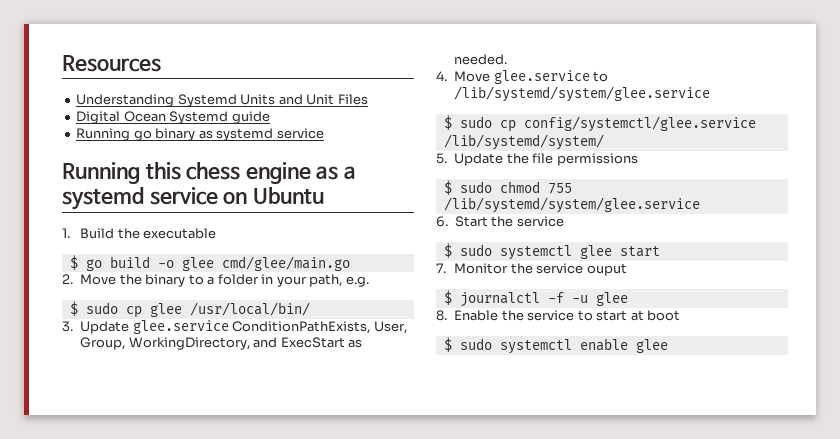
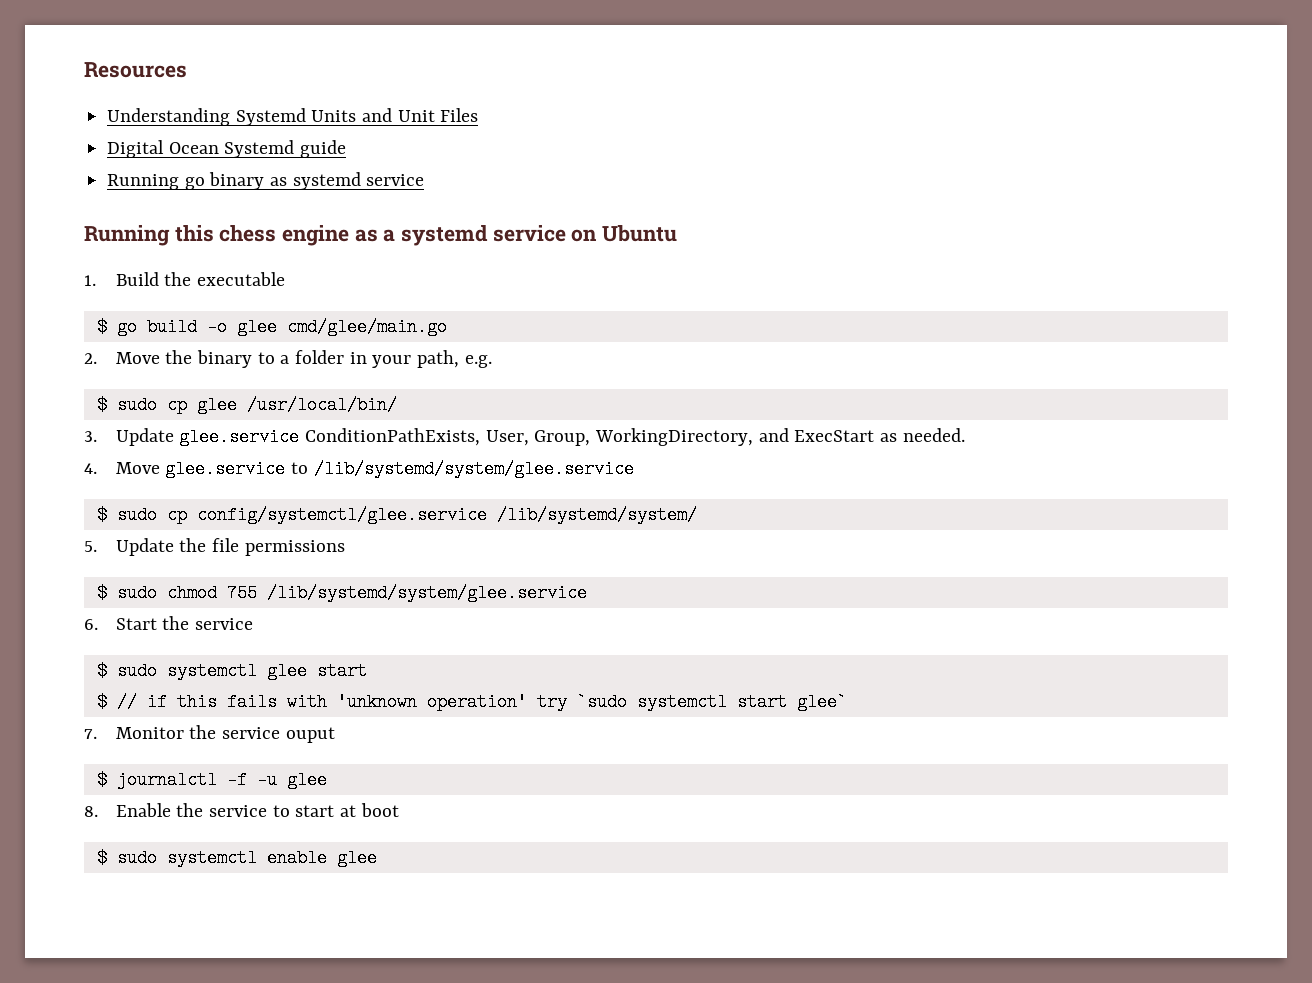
+ $ // if this fails with 'unknown operation' try `sudo systemctl start glee`

